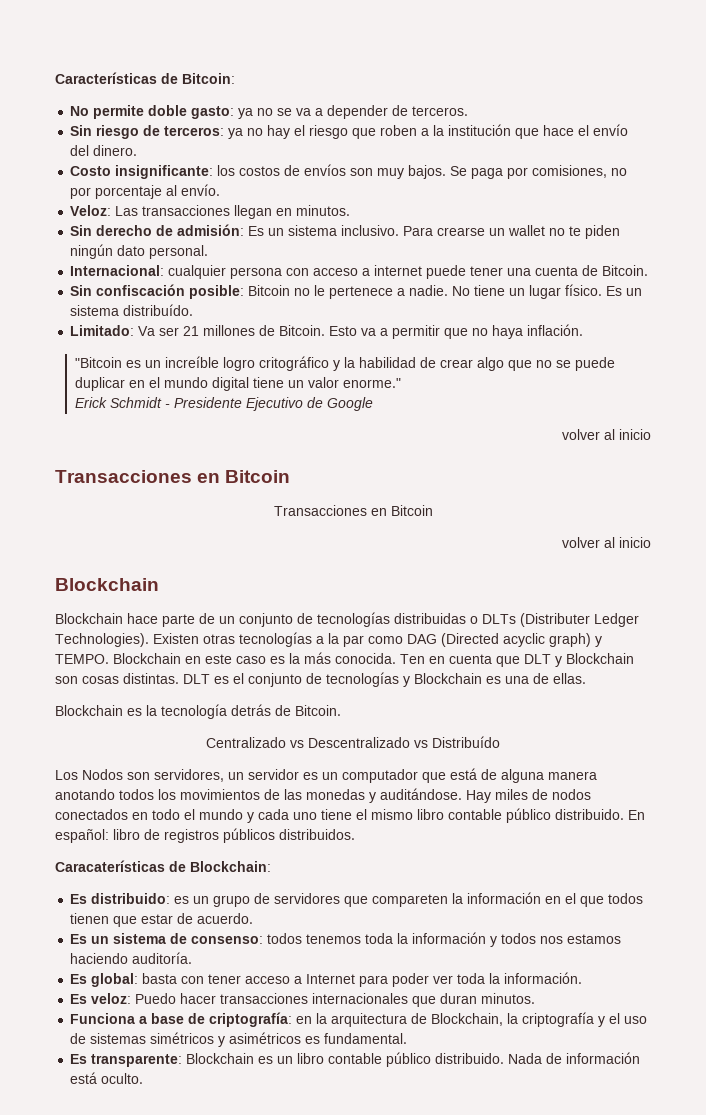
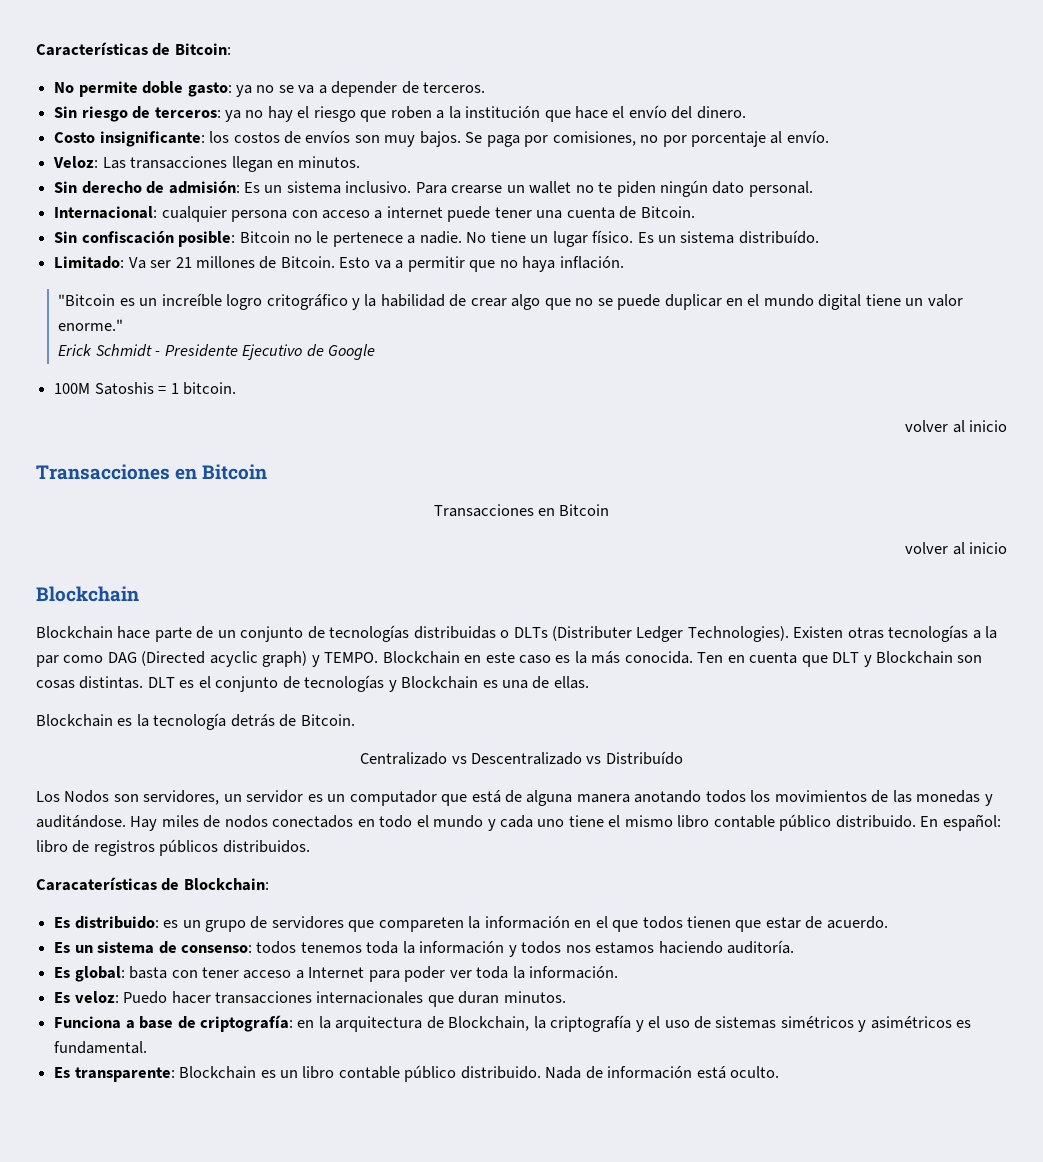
+ 100M Satoshis = 1 bitcoin.

